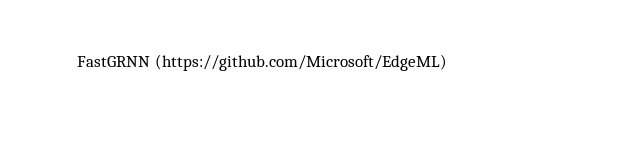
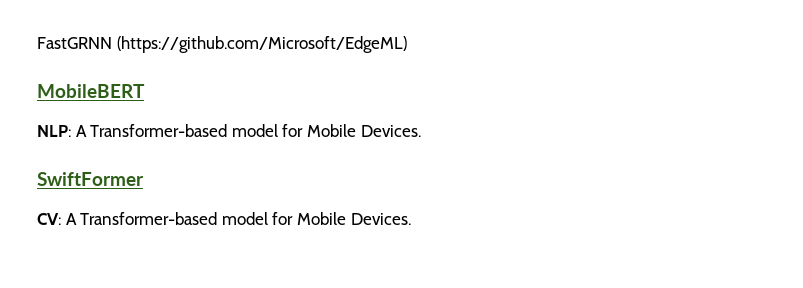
+ MobileBERT
+ NLP: A Transformer-based model for Mobile Devices.
+ SwiftFormer
+ CV: A Transformer-based model for Mobile Devices.

